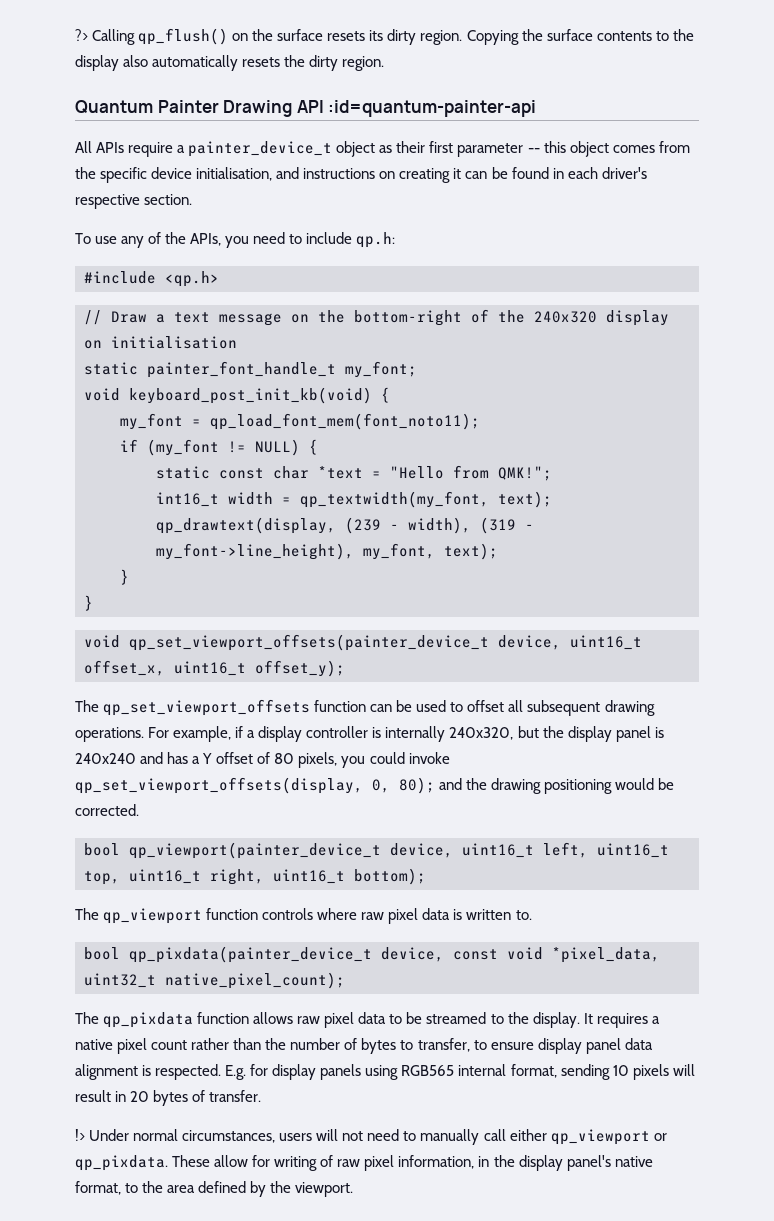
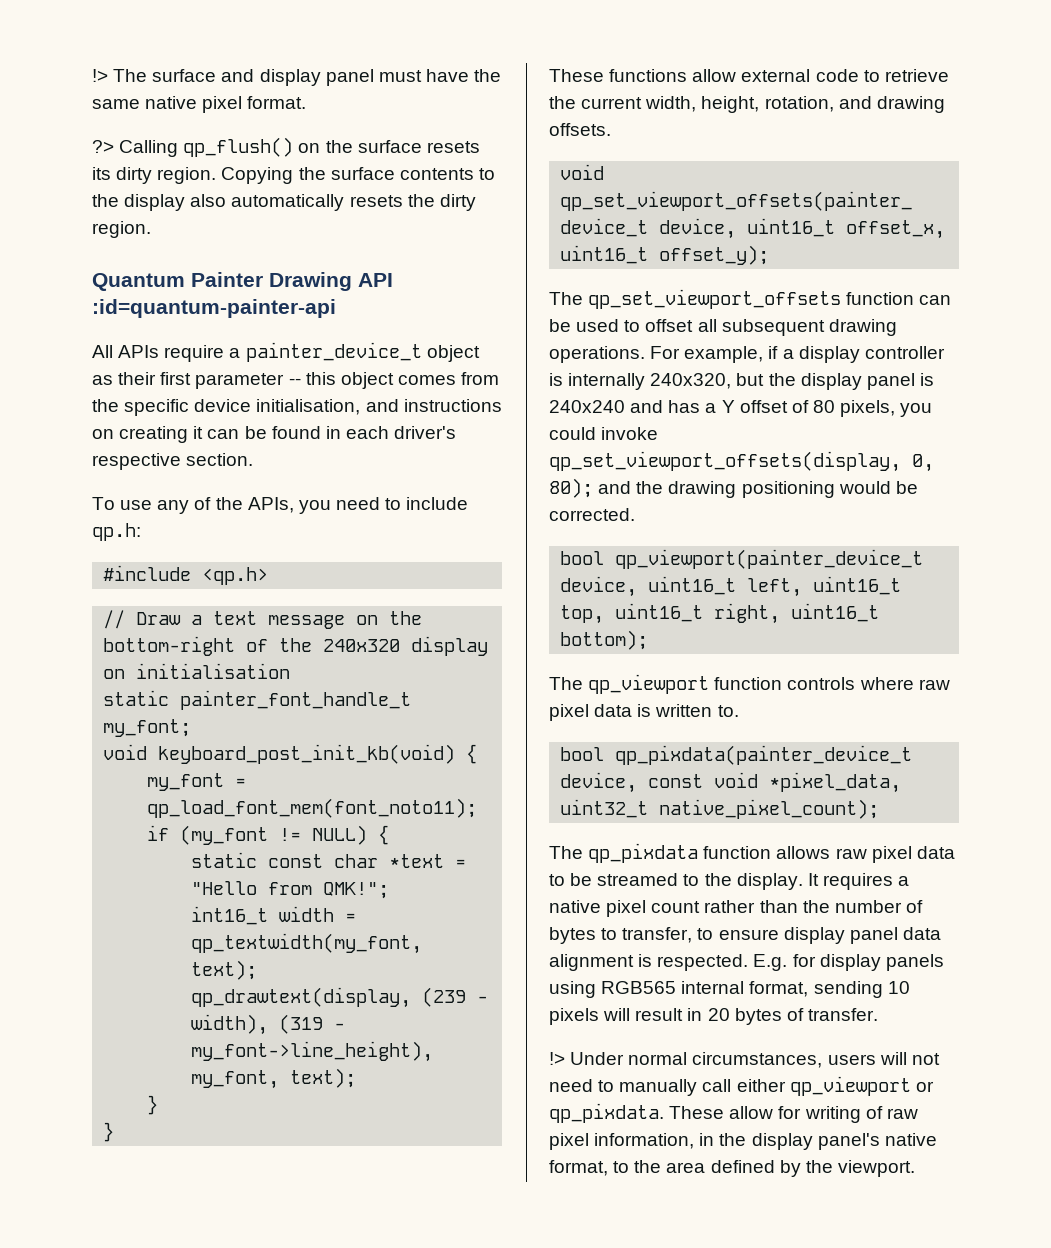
+ !> The surface and display panel must have the same native pixel format.
+ These functions allow external code to retrieve the current width, height, rotation, and drawing offsets.

